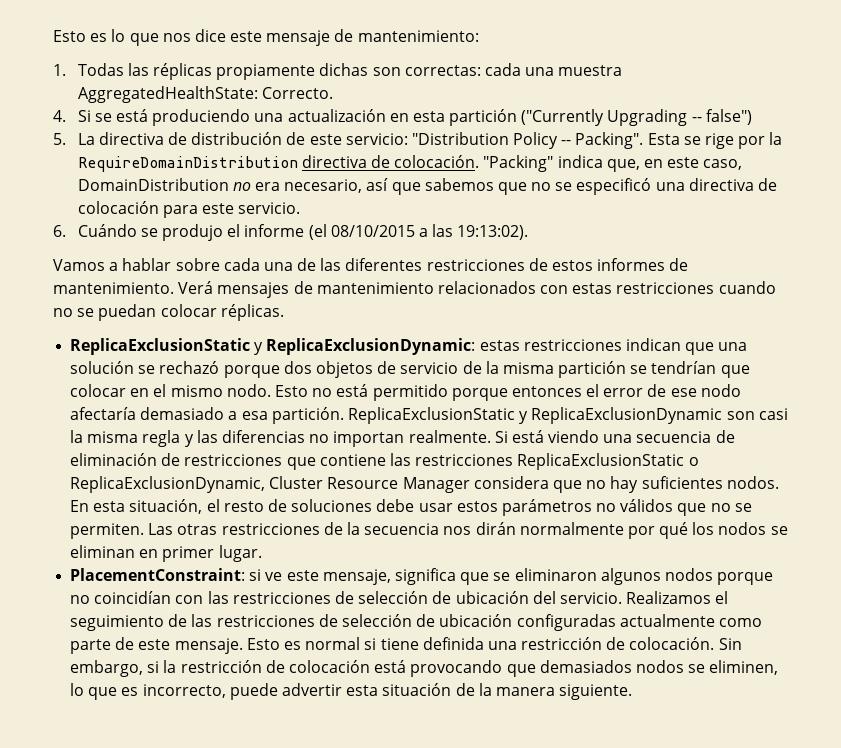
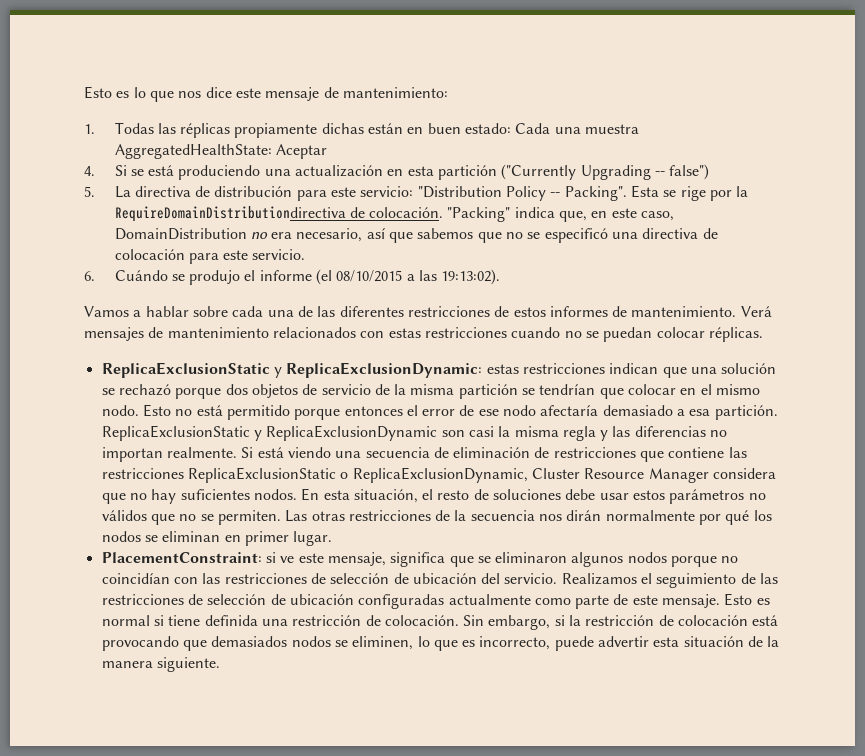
- 1. Todas las réplicas propiamente dichas son correctas: cada una muestra AggregatedHealthState: Correcto.
+ 1. Todas las réplicas propiamente dichas están en buen estado: Cada una muestra AggregatedHealthState: Aceptar
- 5. La directiva de distribución de este servicio: "Distribution Policy -- Packing".
+ 5. La directiva de distribución para este servicio: "Distribution Policy -- Packing".
- Esta se rige por la RequireDomainDistribution directiva de colocación.
+ Esta se rige por la RequireDomainDistributiondirectiva de colocación.

